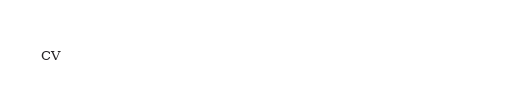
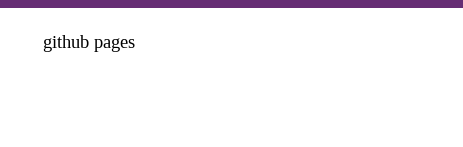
- CV
+ github pages

